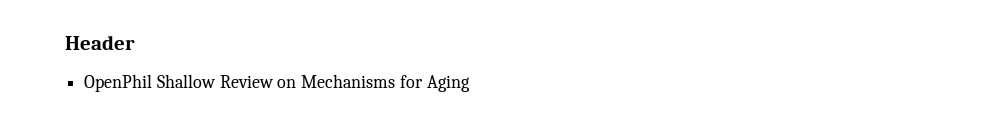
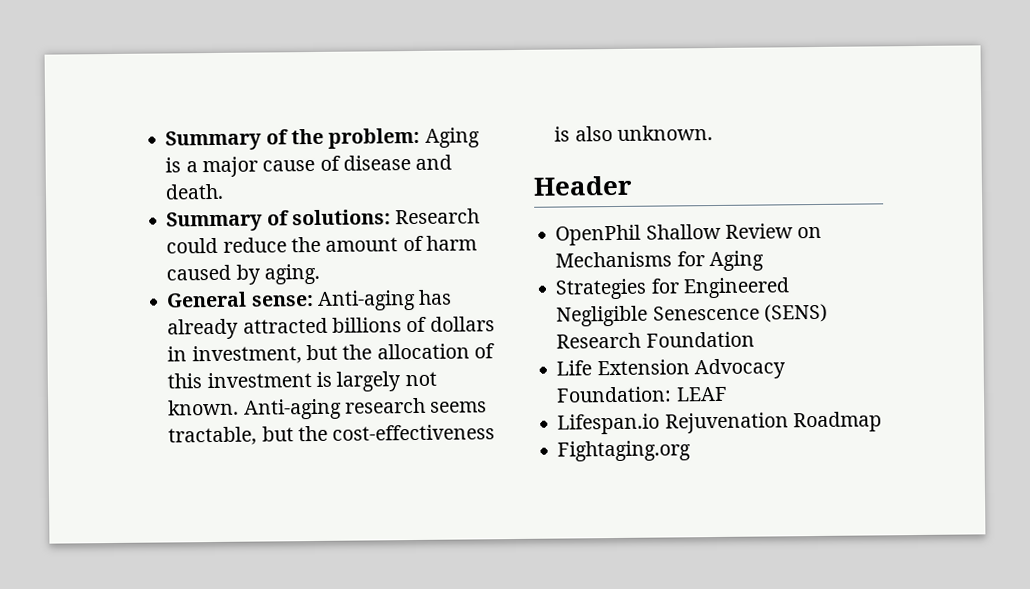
+ Summary of the problem: Aging is a major cause of disease and death.
+ Summary of solutions: Research could reduce the amount of harm caused by aging.
+ General sense: Anti-aging has already attracted billions of dollars in investment, but the allocation of this investment is largely not known. Anti-aging research seems tractable, but the cost-effectiveness is also unknown.
+ Strategies for Engineered Negligible Senescence (SENS) Research Foundation
+ Life Extension Advocacy Foundation: LEAF
+ Lifespan.io Rejuvenation Roadmap
+ Fightaging.org

